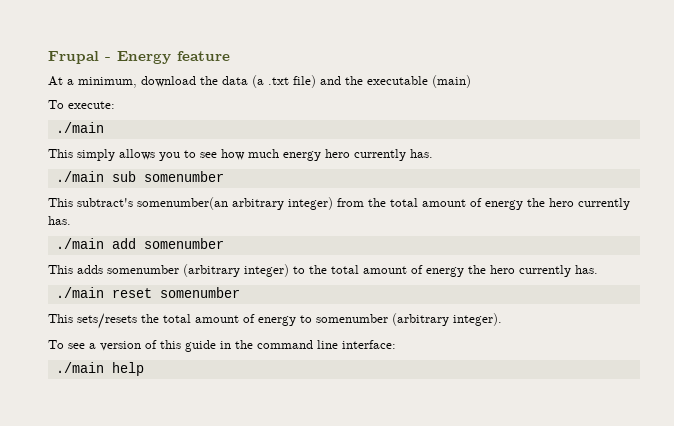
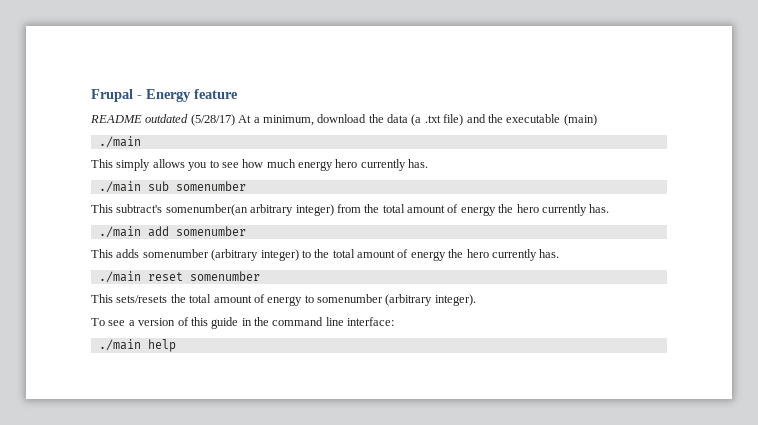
- At a minimum, download the data (a .txt file) and the executable (main)
+ README outdated (5/28/17) At a minimum, download the data (a .txt file) and the executable (main)
- To execute:

